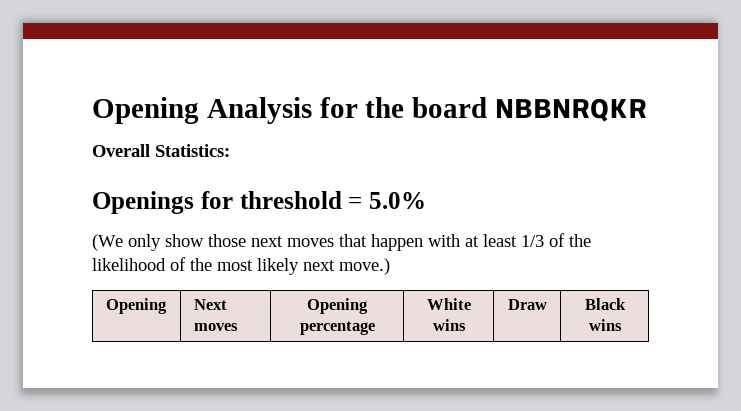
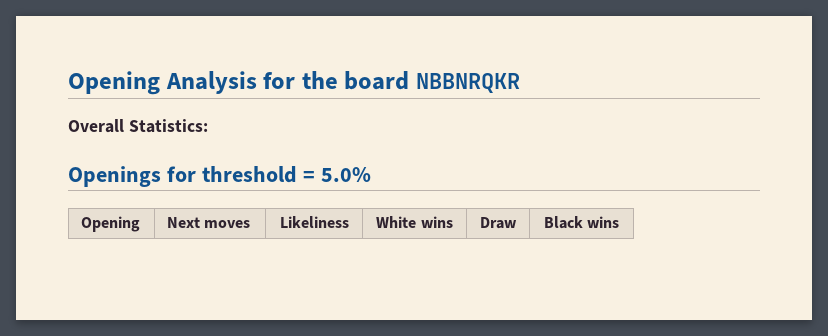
- (We only show those next moves that happen with at least 1/3 of the likelihood of the most likely next move.)
- Opening | Next moves | Opening percentage | White wins | Draw | Black wins
+ Opening | Next moves | Likeliness | White wins | Draw | Black wins

